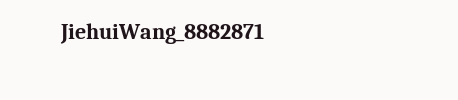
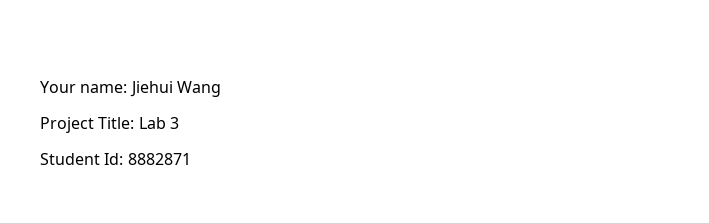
- JiehuiWang_8882871
+ Your name: Jiehui Wang
+ Project Title: Lab 3
+ Student Id: 8882871

